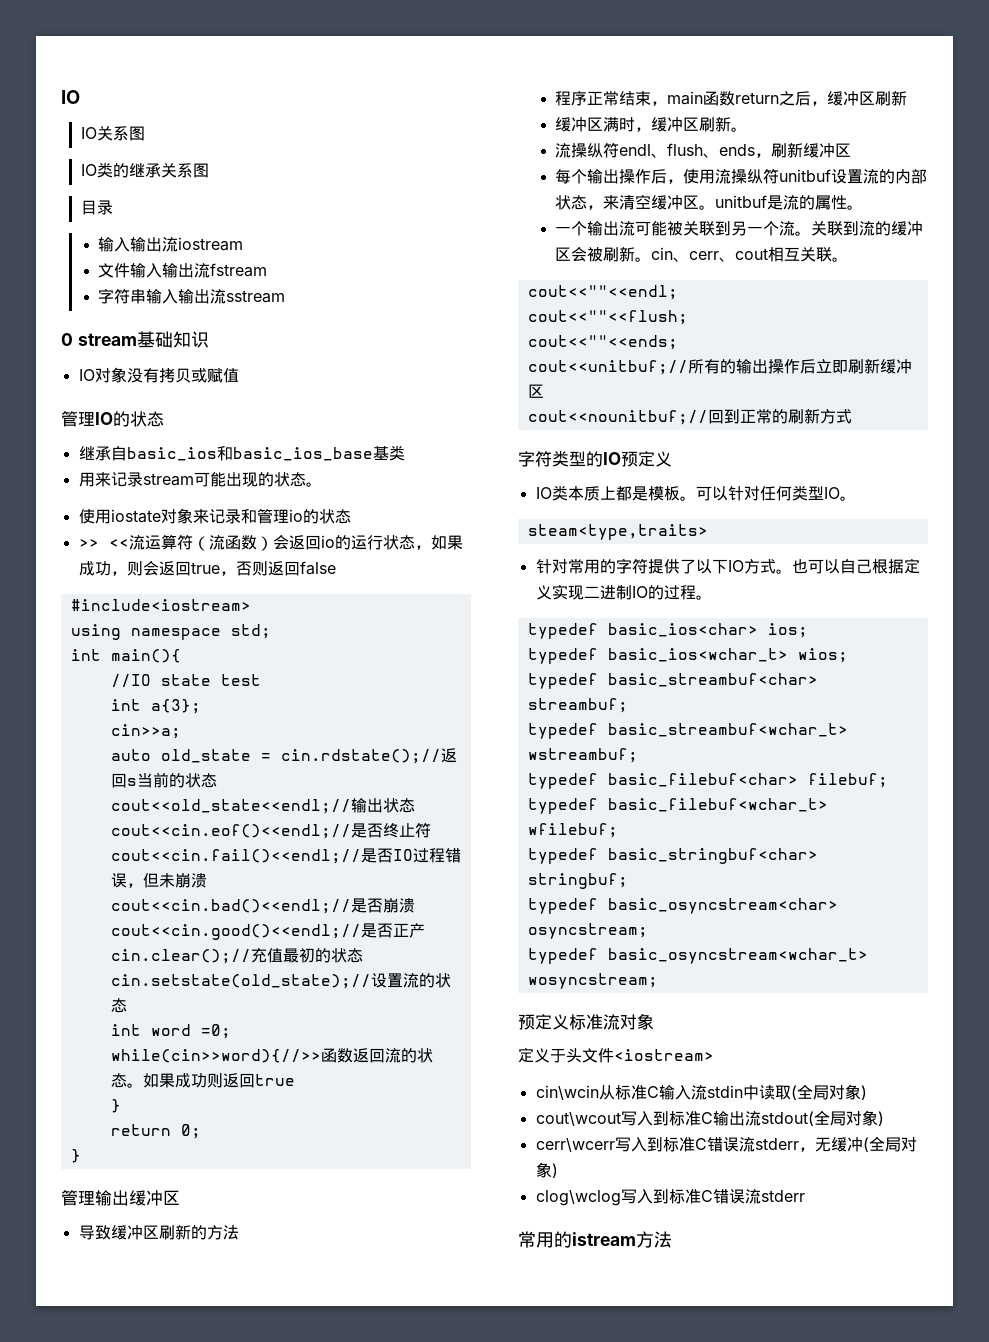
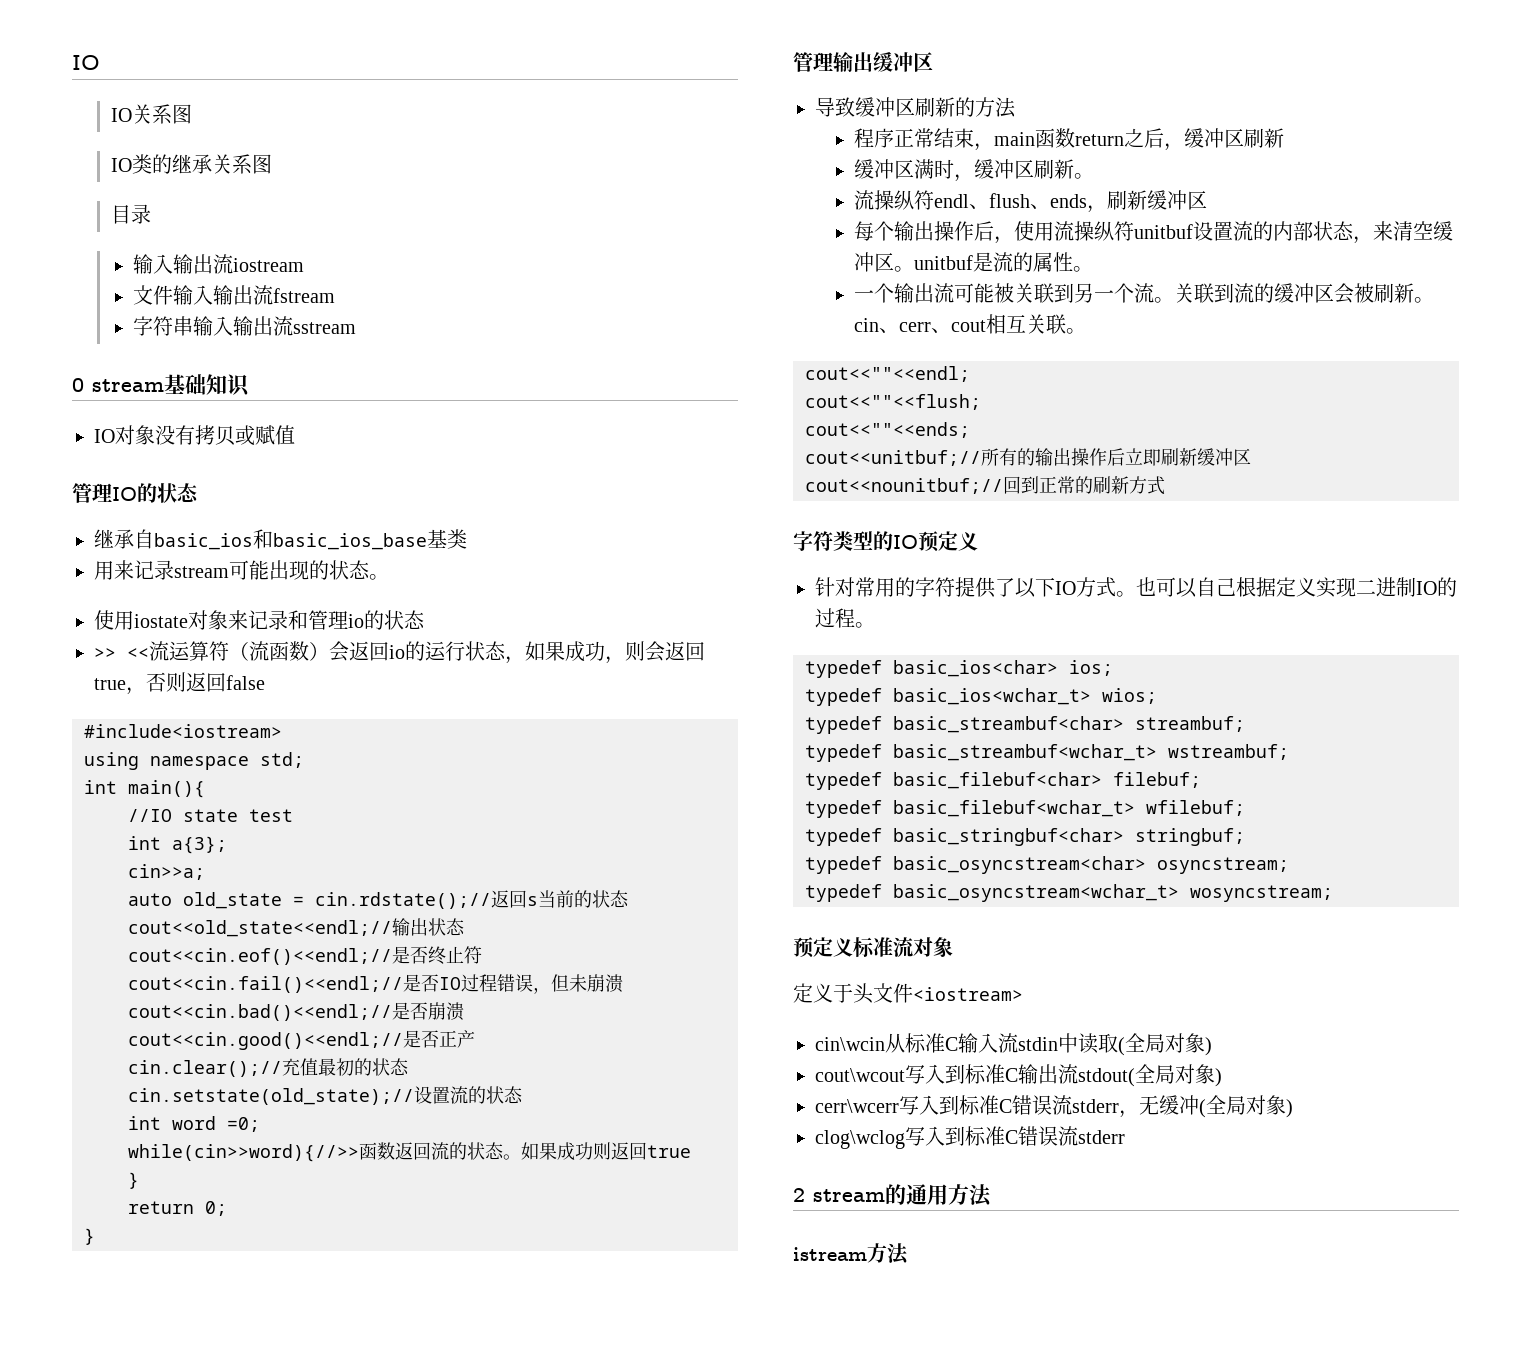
- IO类本质上都是模板。可以针对任何类型IO。
- steam<type,traits>
- 常用的istream方法
+ 2 stream的通用方法
+ istream方法

